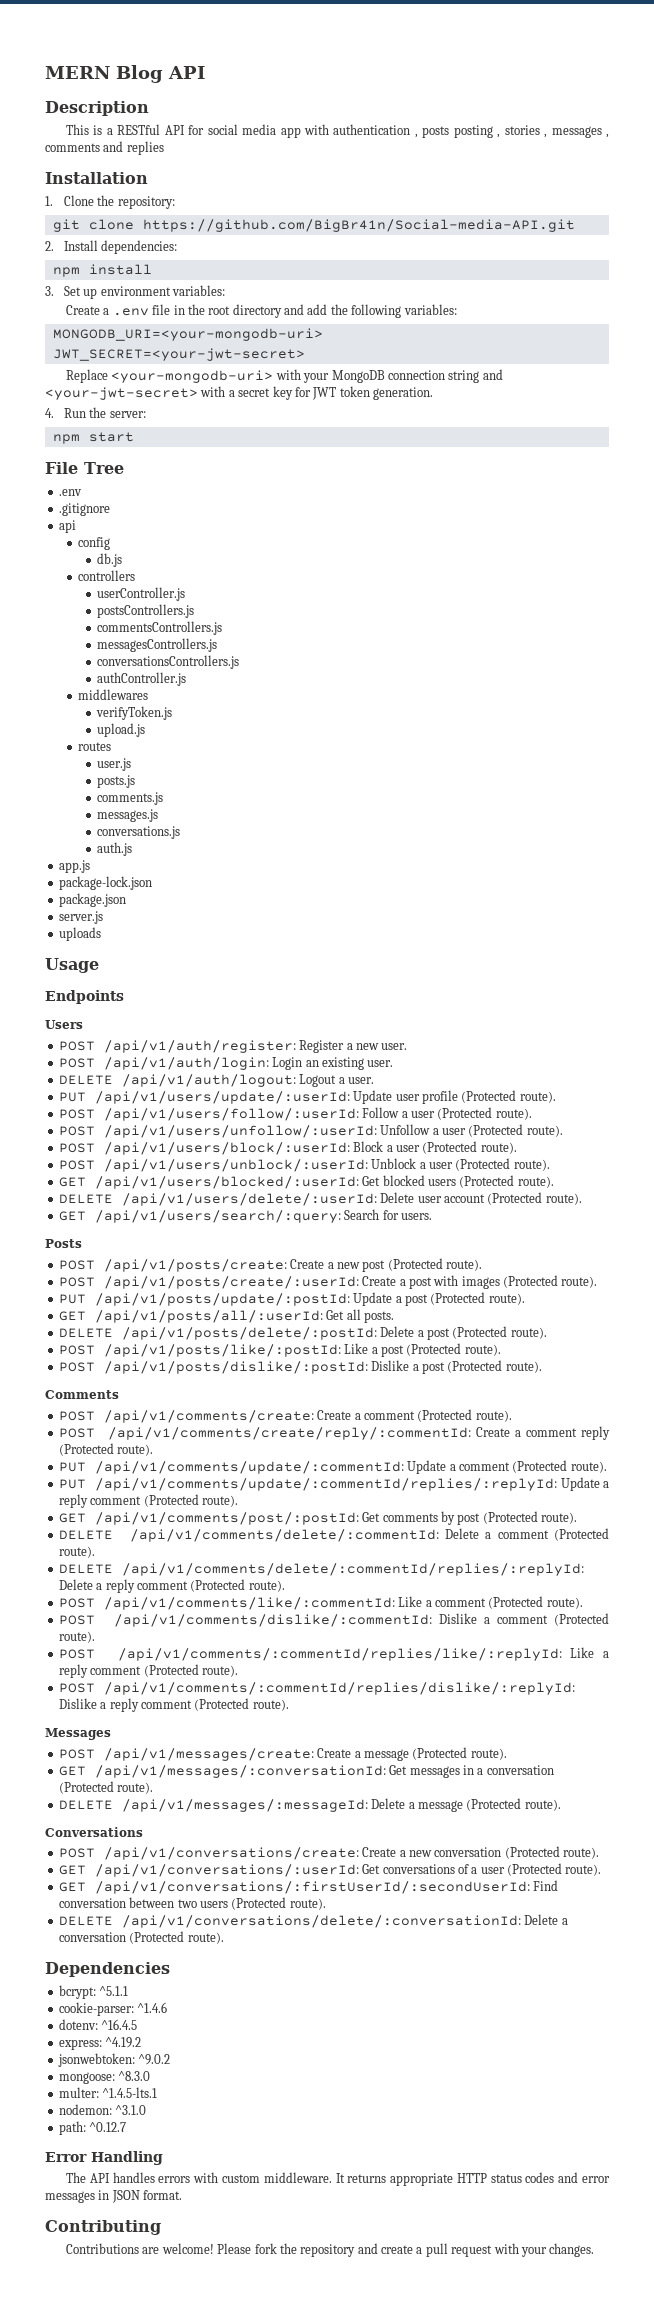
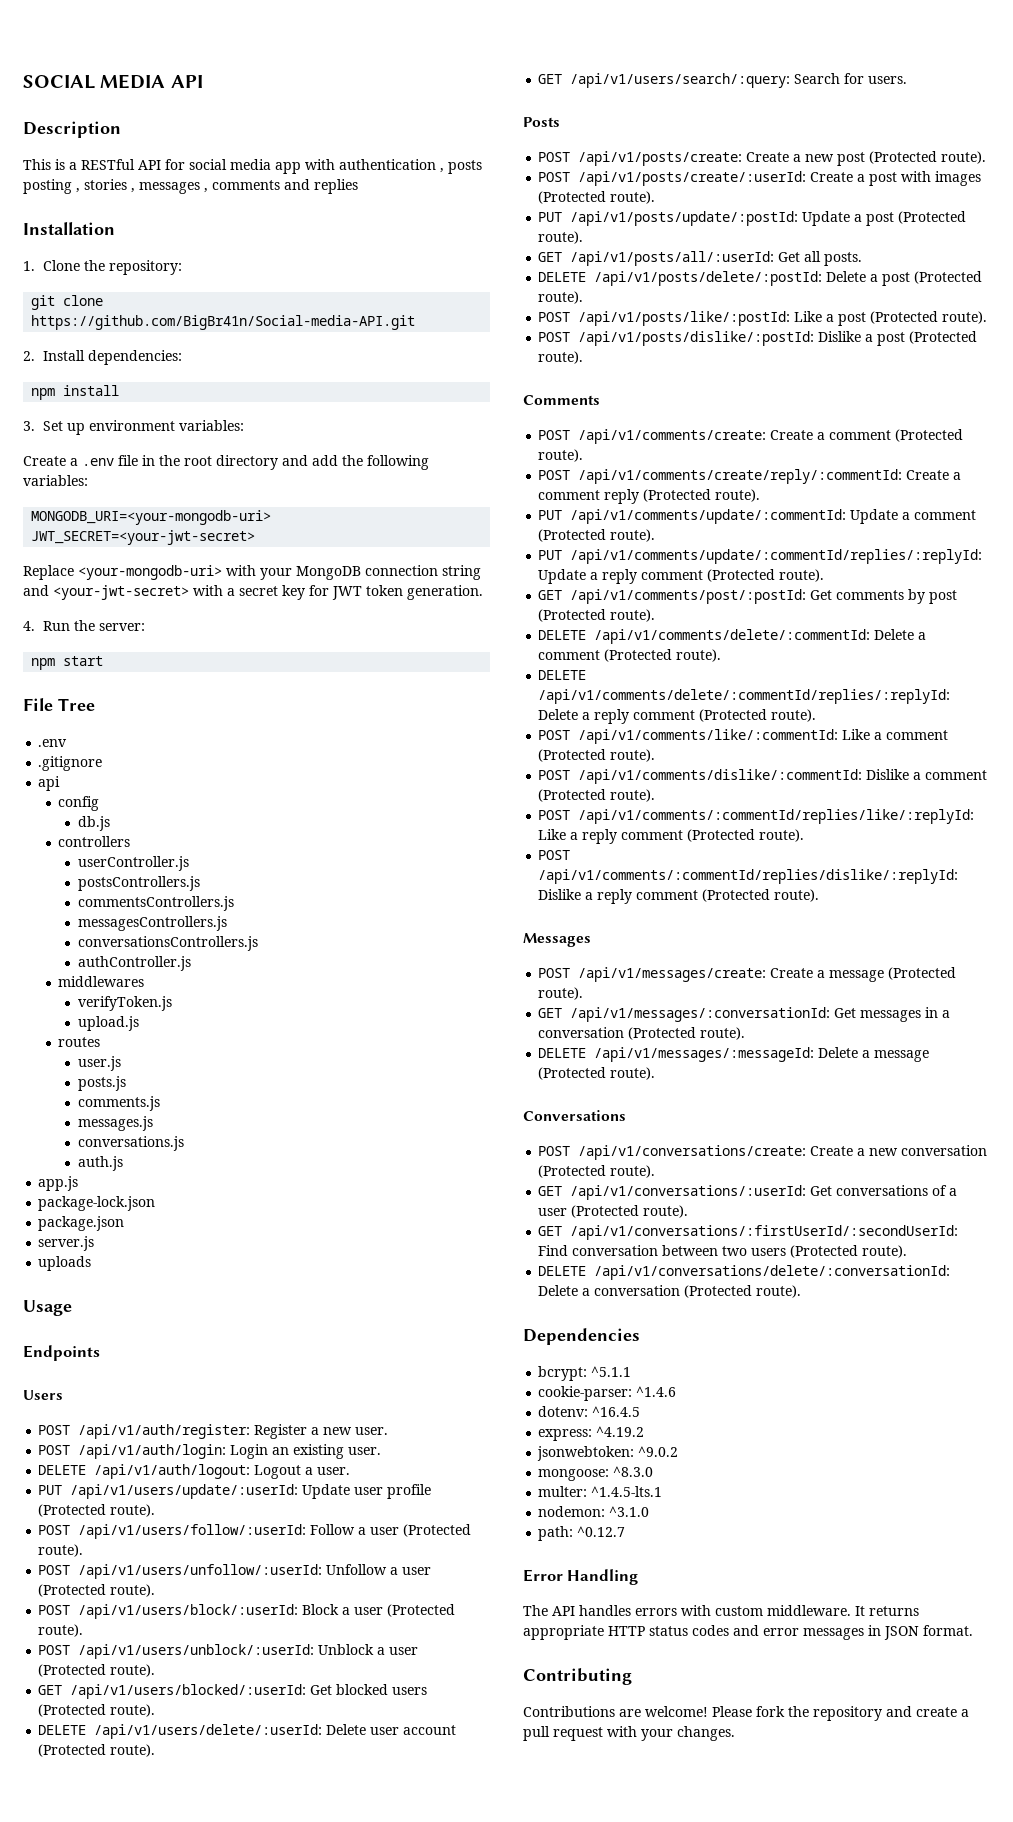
- MERN Blog API
+ SOCIAL MEDIA API

